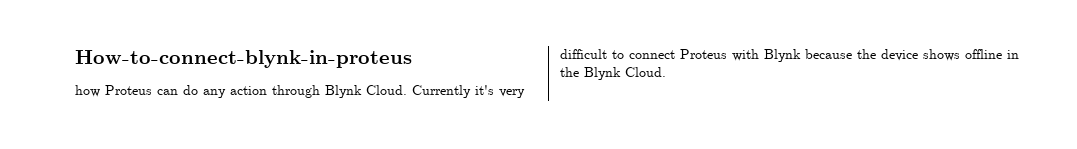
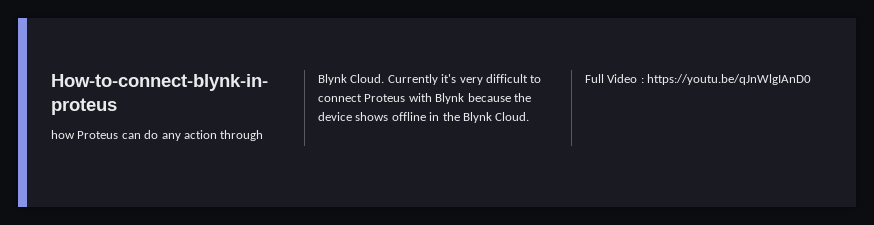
+ Full Video : https://youtu.be/qJnWlgIAnD0

